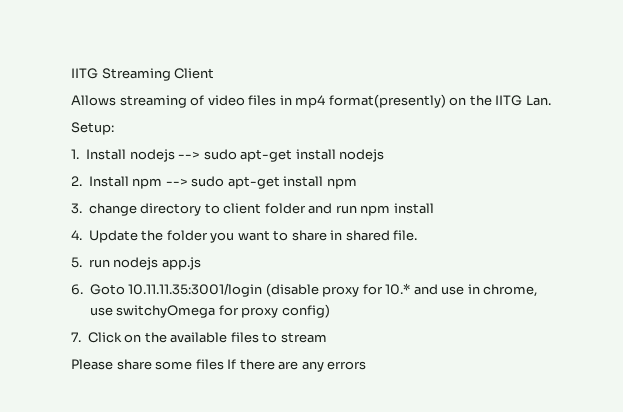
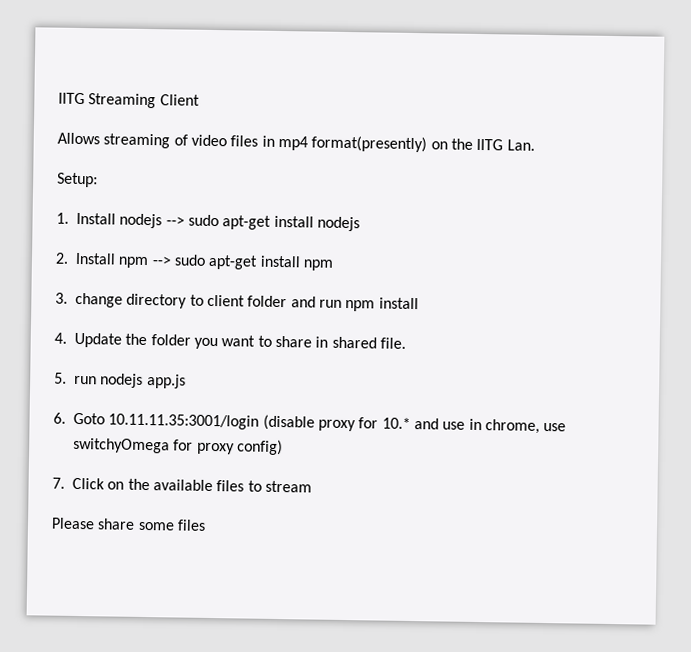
- Please share some files If there are any errors
+ Please share some files

